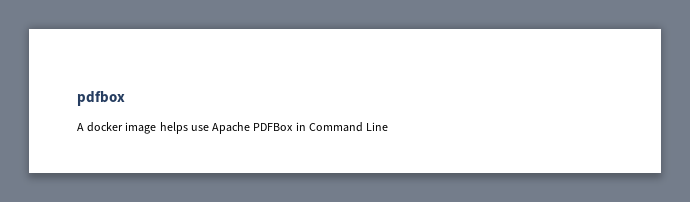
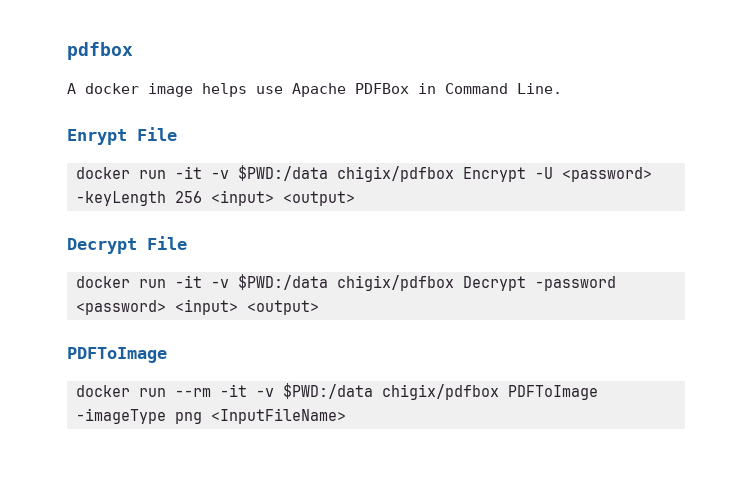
- A docker image helps use Apache PDFBox in Command Line
+ A docker image helps use Apache PDFBox in Command Line.
+ Enrypt File
+ docker run -it -v $PWD:/data chigix/pdfbox Encrypt -U <password> -keyLength 256 <input> <output>
+ Decrypt File
+ docker run -it -v $PWD:/data chigix/pdfbox Decrypt -password <password> <input> <output>
+ PDFToImage
+ docker run --rm -it -v $PWD:/data chigix/pdfbox PDFToImage -imageType png <InputFileName>

